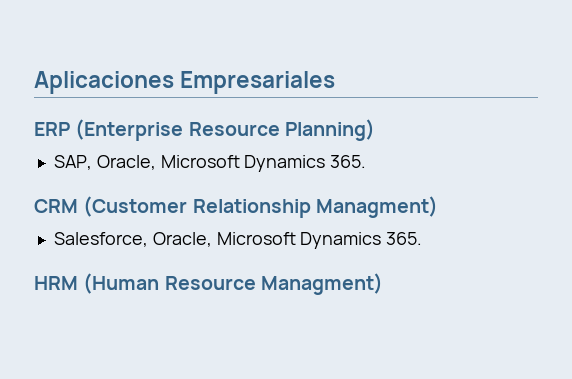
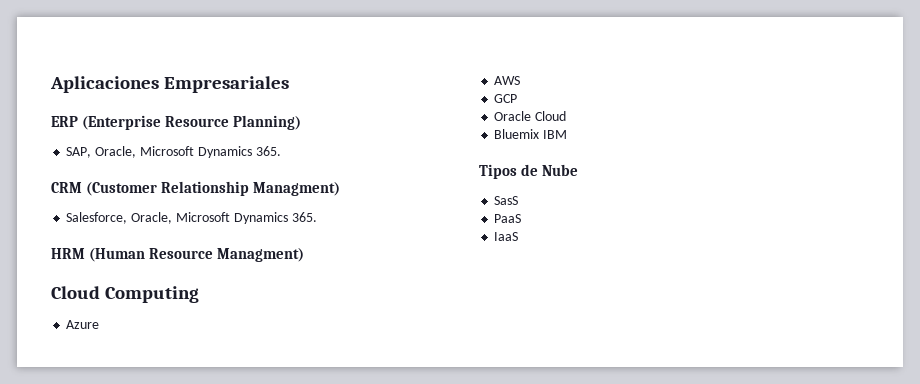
+ Cloud Computing
+ Azure
+ AWS
+ GCP
+ Oracle Cloud
+ Bluemix IBM
+ Tipos de Nube
+ SasS
+ PaaS
+ IaaS

